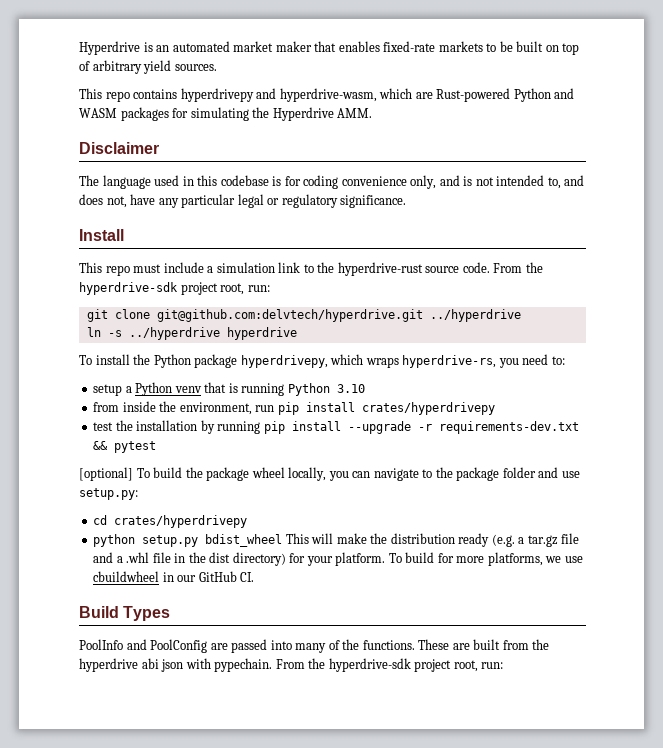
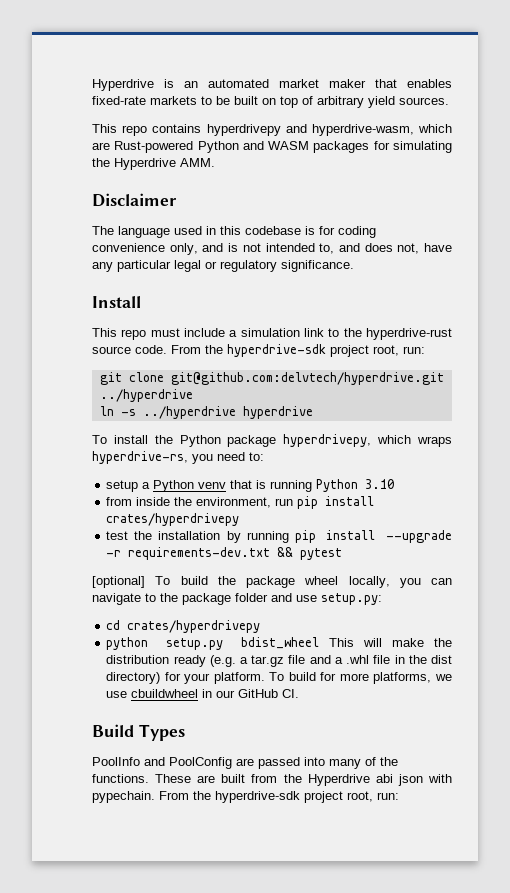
- These are built from the hyperdrive abi json with pypechain.
+ These are built from the Hyperdrive abi json with pypechain.

